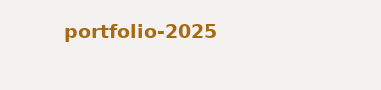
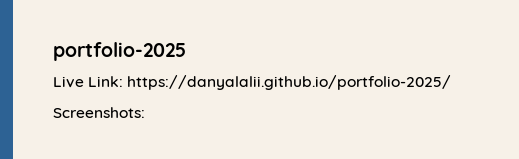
+ Live Link: https://danyalalii.github.io/portfolio-2025/
+ Screenshots:

